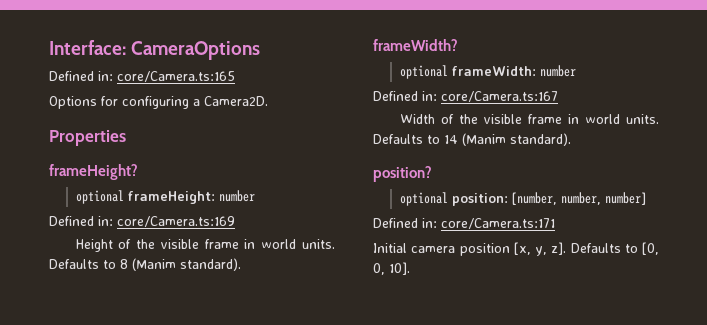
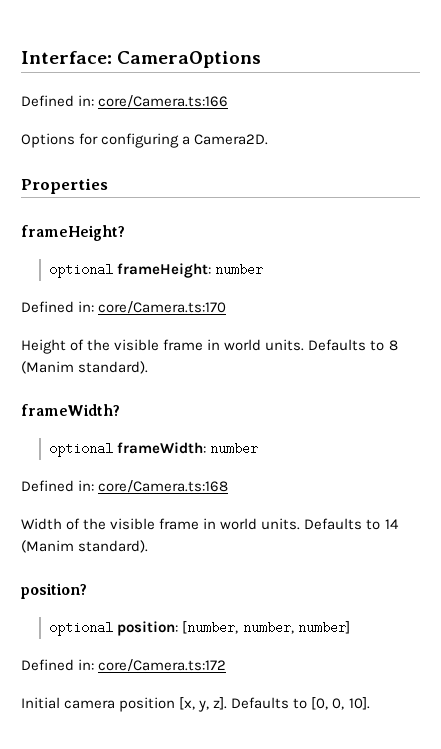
- Defined in: core/Camera.ts:165
+ Defined in: core/Camera.ts:166
- Defined in: core/Camera.ts:169
+ Defined in: core/Camera.ts:170
- Defined in: core/Camera.ts:167
+ Defined in: core/Camera.ts:168
- Defined in: core/Camera.ts:171
+ Defined in: core/Camera.ts:172

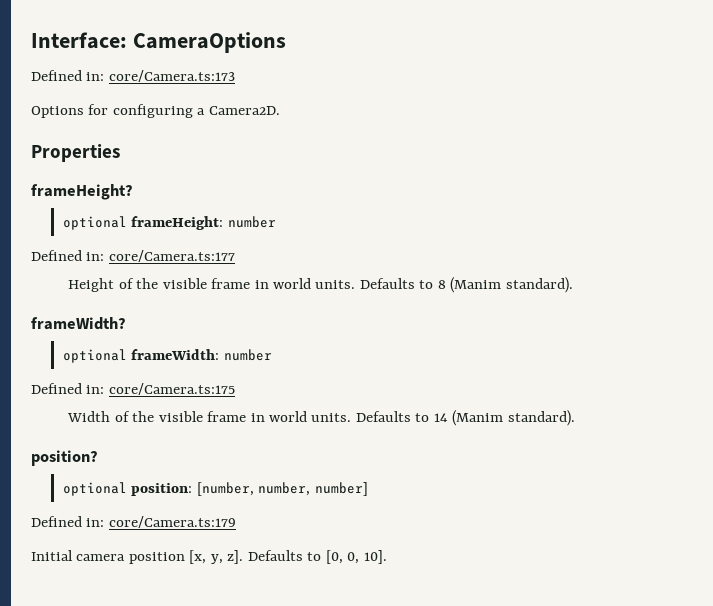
- Defined in: core/Camera.ts:166
+ Defined in: core/Camera.ts:173
- Defined in: core/Camera.ts:170
+ Defined in: core/Camera.ts:177
- Defined in: core/Camera.ts:168
+ Defined in: core/Camera.ts:175
- Defined in: core/Camera.ts:172
+ Defined in: core/Camera.ts:179

